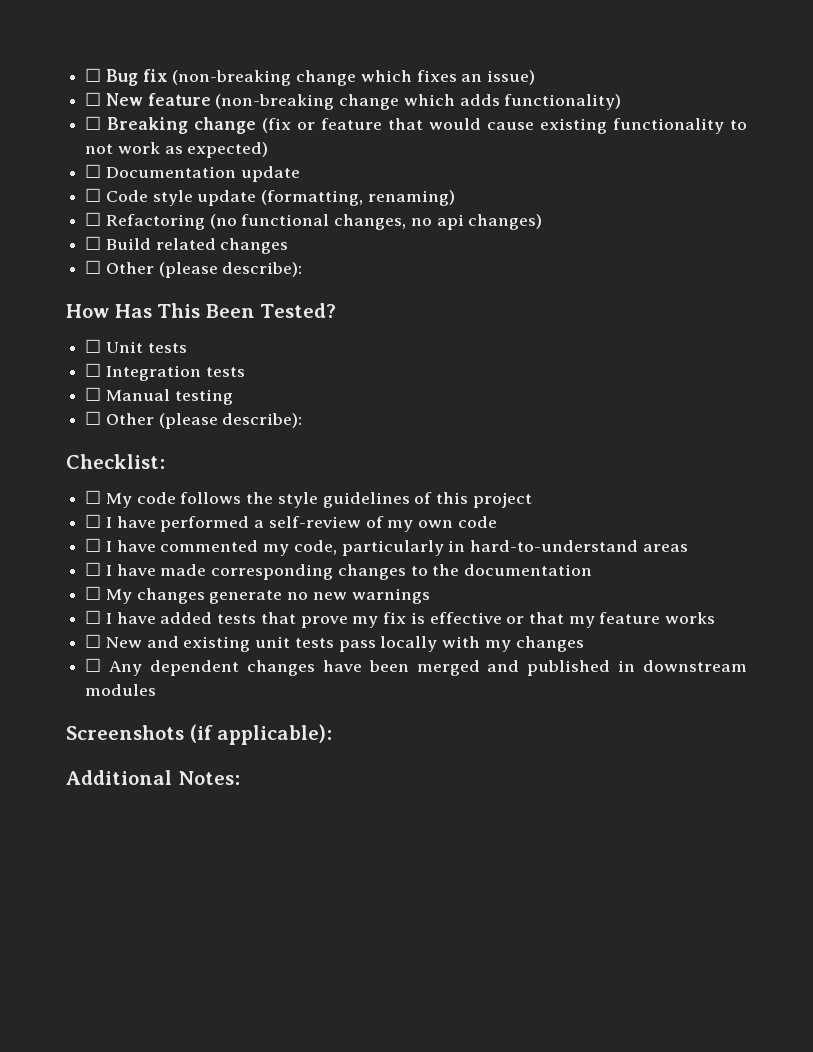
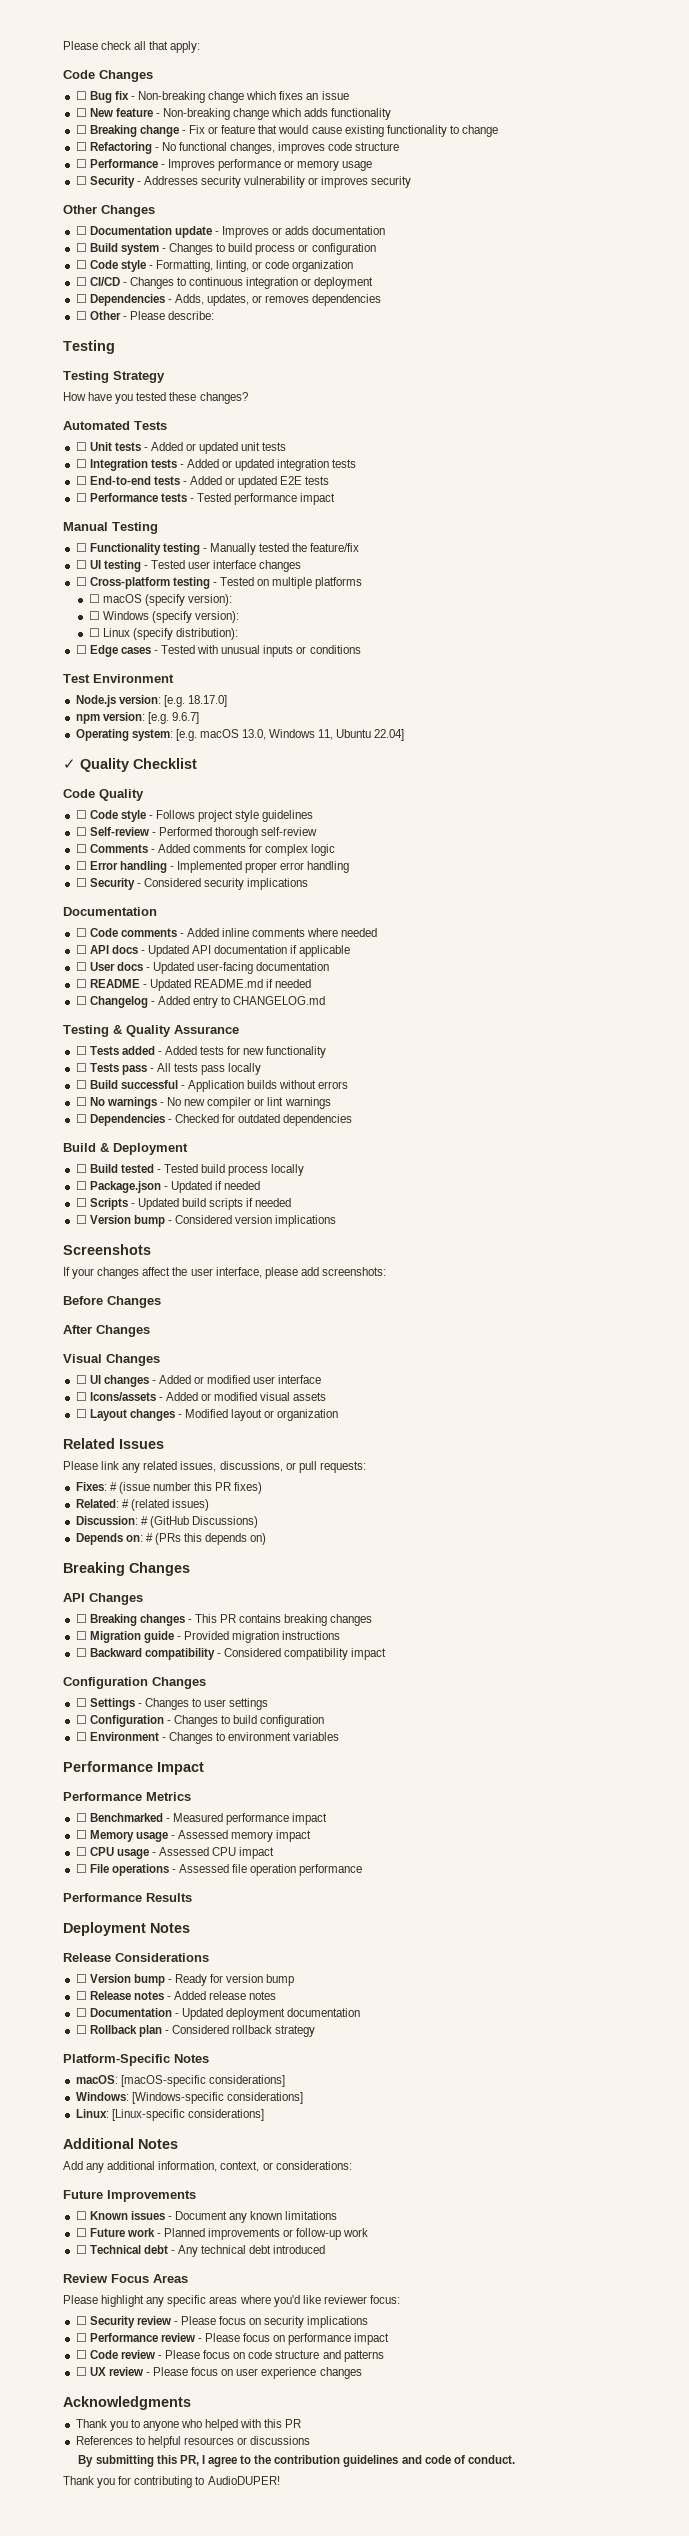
+ Please check all that apply:
+ Code Changes
- ☐ Bug fix (non-breaking change which fixes an issue)
+ ☐ Bug fix - Non-breaking change which fixes an issue
- ☐ New feature (non-breaking change which adds functionality)
+ ☐ New feature - Non-breaking change which adds functionality
- ☐ Breaking change (fix or feature that would cause existing functionality to not work as expected)
- ☐ Documentation update
- ☐ Code style update (formatting, renaming)
- ☐ Refactoring (no functional changes, no api changes)
- ☐ Build related changes
- ☐ Other (please describe):
- How Has This Been Tested?
- ☐ Unit tests
- ☐ Integration tests
- ☐ Manual testing
- ☐ Other (please describe):
- Checklist:
- ☐ My code follows the style guidelines of this project
- ☐ I have performed a self-review of my own code
- ☐ I have commented my code, particularly in hard-to-understand areas
- ☐ I have made corresponding changes to the documentation
- ☐ My changes generate no new warnings
- ☐ I have added tests that prove my fix is effective or that my feature works
- ☐ New and existing unit tests pass locally with my changes
- ☐ Any dependent changes have been merged and published in downstream modules
- Screenshots (if applicable):
- Additional Notes:
+ ☐ Breaking change - Fix or feature that would cause existing functionality to change
+ ☐ Refactoring - No functional changes, improves code structure
+ ☐ Performance - Improves performance or memory usage
+ ☐ Security - Addresses security vulnerability or improves security
+ Other Changes
+ ☐ Documentation update - Improves or adds documentation
+ ☐ Build system - Changes to build process or configuration
+ ☐ Code style - Formatting, linting, or code organization
+ ☐ CI/CD - Changes to continuous integration or deployment
+ ☐ Dependencies - Adds, updates, or removes dependencies
+ ☐ Other - Please describe:
+ Testing
+ Testing Strategy
+ How have you tested these changes?
+ Automated Tests
+ ☐ Unit tests - Added or updated unit tests
+ ☐ Integration tests - Added or updated integration tests
+ ☐ End-to-end tests - Added or updated E2E tests
+ ☐ Performance tests - Tested performance impact
+ Manual Testing
+ ☐ Functionality testing - Manually tested the feature/fix
+ ☐ UI testing - Tested user interface changes
+ ☐ Cross-platform testing - Tested on multiple platforms
+ ☐ macOS (specify version):
+ ☐ Windows (specify version):
+ ☐ Linux (specify distribution):
+ ☐ Edge cases - Tested with unusual inputs or conditions
+ Test Environment
+ Node.js version: [e.g. 18.17.0]
+ npm version: [e.g. 9.6.7]
+ Operating system: [e.g. macOS 13.0, Windows 11, Ubuntu 22.04]
+ ✓ Quality Checklist
+ Code Quality
+ ☐ Code style - Follows project style guidelines
+ ☐ Self-review - Performed thorough self-review
+ ☐ Comments - Added comments for complex logic
+ ☐ Error handling - Implemented proper error handling
+ ☐ Security - Considered security implications
+ Documentation
+ ☐ Code comments - Added inline comments where needed
+ ☐ API docs - Updated API documentation if applicable
+ ☐ User docs - Updated user-facing documentation
+ ☐ README - Updated README.md if needed
+ ☐ Changelog - Added entry to CHANGELOG.md
+ Testing & Quality Assurance
+ ☐ Tests added - Added tests for new functionality
+ ☐ Tests pass - All tests pass locally
+ ☐ Build successful - Application builds without errors
+ ☐ No warnings - No new compiler or lint warnings
+ ☐ Dependencies - Checked for outdated dependencies
+ Build & Deployment
+ ☐ Build tested - Tested build process locally
+ ☐ Package.json - Updated if needed
+ ☐ Scripts - Updated build scripts if needed
+ ☐ Version bump - Considered version implications
+ Screenshots
+ If your changes affect the user interface, please add screenshots:
+ Before Changes
+ After Changes
+ Visual Changes
+ ☐ UI changes - Added or modified user interface
+ ☐ Icons/assets - Added or modified visual assets
+ ☐ Layout changes - Modified layout or organization
+ Related Issues
+ Please link any related issues, discussions, or pull requests:
+ Fixes: # (issue number this PR fixes)
+ Related: # (related issues)
+ Discussion: # (GitHub Discussions)
+ Depends on: # (PRs this depends on)
+ Breaking Changes
+ API Changes
+ ☐ Breaking changes - This PR contains breaking changes
+ ☐ Migration guide - Provided migration instructions
+ ☐ Backward compatibility - Considered compatibility impact
+ Configuration Changes
+ ☐ Settings - Changes to user settings
+ ☐ Configuration - Changes to build configuration
+ ☐ Environment - Changes to environment variables
+ Performance Impact
+ Performance Metrics
+ ☐ Benchmarked - Measured performance impact
+ ☐ Memory usage - Assessed memory impact
+ ☐ CPU usage - Assessed CPU impact
+ ☐ File operations - Assessed file operation performance
+ Performance Results
+ Deployment Notes
+ Release Considerations
+ ☐ Version bump - Ready for version bump
+ ☐ Release notes - Added release notes
+ ☐ Documentation - Updated deployment documentation
+ ☐ Rollback plan - Considered rollback strategy
+ Platform-Specific Notes
+ macOS: [macOS-specific considerations]
+ Windows: [Windows-specific considerations]
+ Linux: [Linux-specific considerations]
+ Additional Notes
+ Add any additional information, context, or considerations:
+ Future Improvements
+ ☐ Known issues - Document any known limitations
+ ☐ Future work - Planned improvements or follow-up work
+ ☐ Technical debt - Any technical debt introduced
+ Review Focus Areas
+ Please highlight any specific areas where you'd like reviewer focus:
+ ☐ Security review - Please focus on security implications
+ ☐ Performance review - Please focus on performance impact
+ ☐ Code review - Please focus on code structure and patterns
+ ☐ UX review - Please focus on user experience changes
+ Acknowledgments
+ Thank you to anyone who helped with this PR
+ References to helpful resources or discussions
+ By submitting this PR, I agree to the contribution guidelines and code of conduct.
+ Thank you for contributing to AudioDUPER!

